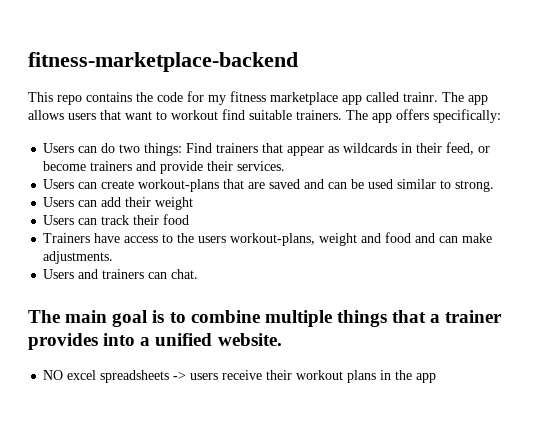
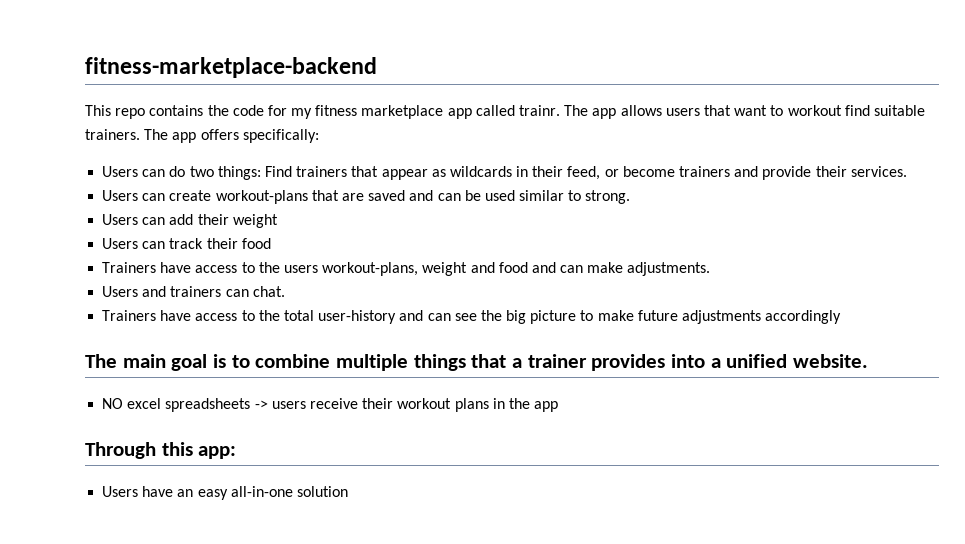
+ Trainers have access to the total user-history and can see the big picture to make future adjustments accordingly
+ Through this app:
+ Users have an easy all-in-one solution

